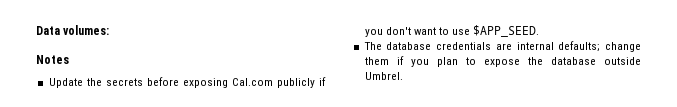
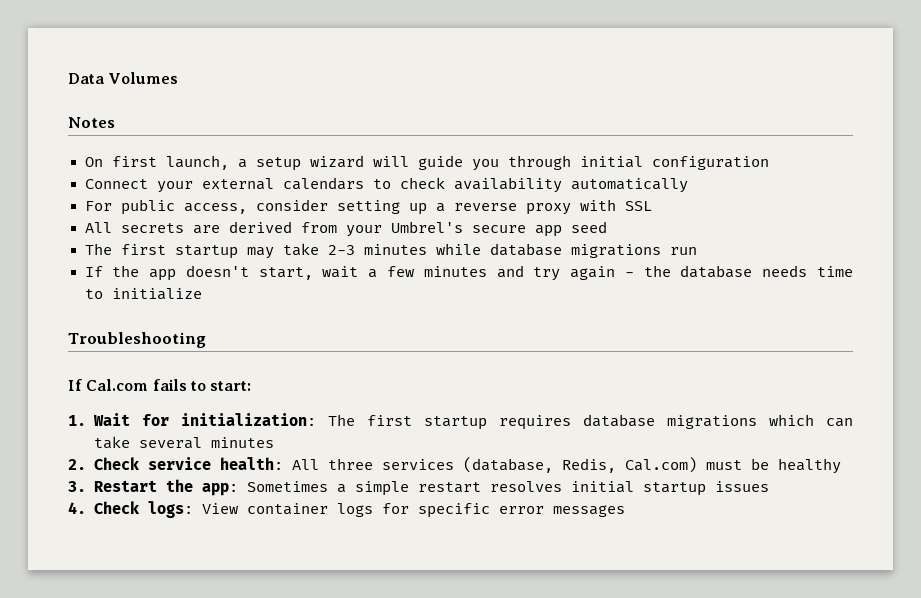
- Data volumes:
+ Data Volumes
- Update the secrets before exposing Cal.com publicly if you don't want to use $APP_SEED.
- The database credentials are internal defaults; change them if you plan to expose the database outside Umbrel.
+ On first launch, a setup wizard will guide you through initial configuration
+ Connect your external calendars to check availability automatically
+ For public access, consider setting up a reverse proxy with SSL
+ All secrets are derived from your Umbrel's secure app seed
+ The first startup may take 2-3 minutes while database migrations run
+ If the app doesn't start, wait a few minutes and try again - the database needs time to initialize
+ Troubleshooting
+ If Cal.com fails to start:
+ 1. Wait for initialization: The first startup requires database migrations which can take several minutes
+ 2. Check service health: All three services (database, Redis, Cal.com) must be healthy
+ 3. Restart the app: Sometimes a simple restart resolves initial startup issues
+ 4. Check logs: View container logs for specific error messages

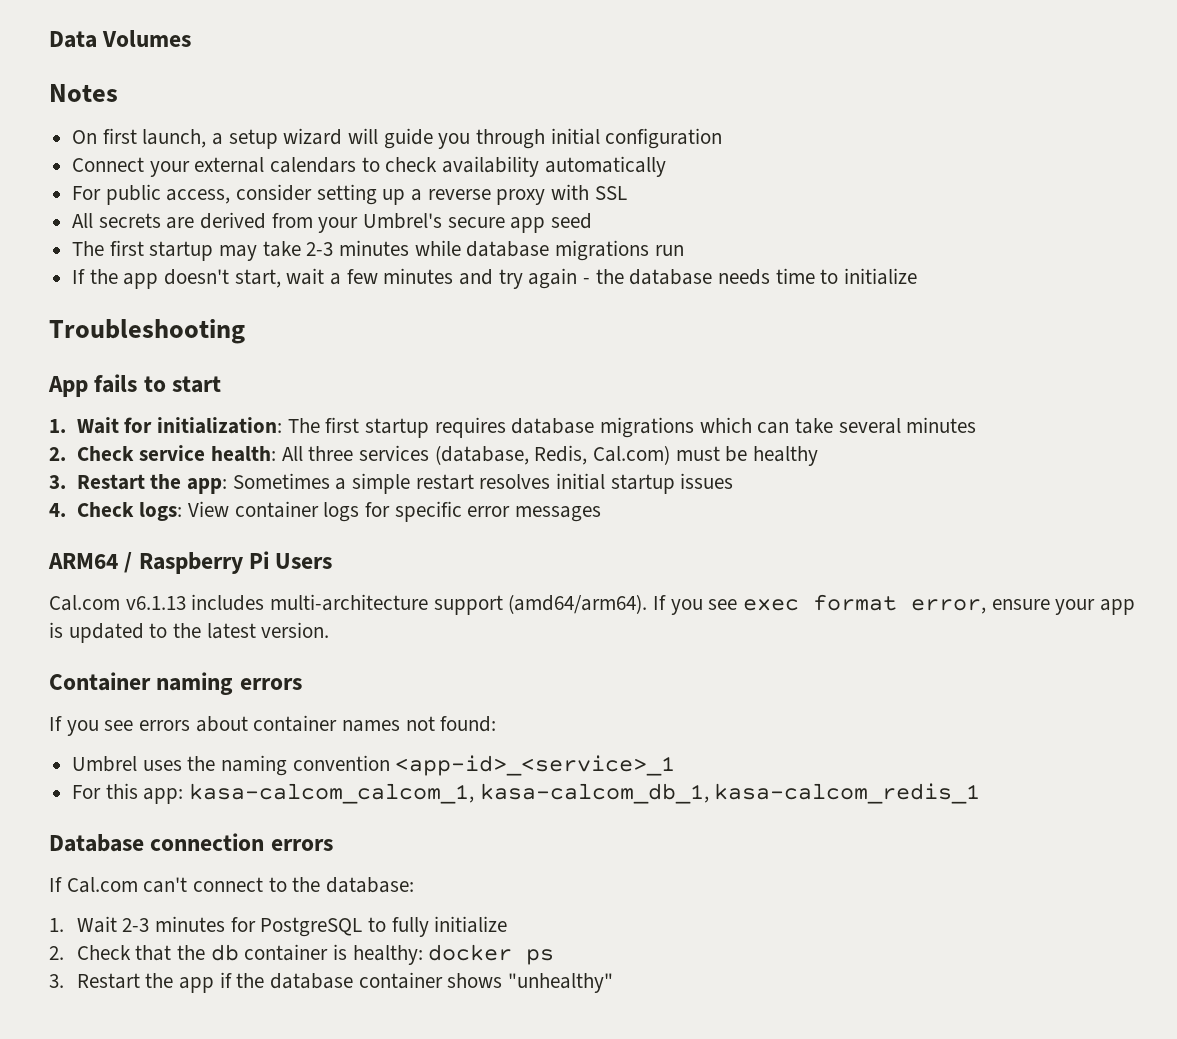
- If Cal.com fails to start:
+ App fails to start
+ ARM64 / Raspberry Pi Users
+ Cal.com v6.1.13 includes multi-architecture support (amd64/arm64). If you see exec format error, ensure your app is updated to the latest version.
+ Container naming errors
+ If you see errors about container names not found:
+ Umbrel uses the naming convention <app-id>_<service>_1
+ For this app: kasa-calcom_calcom_1, kasa-calcom_db_1, kasa-calcom_redis_1
+ Database connection errors
+ If Cal.com can't connect to the database:
+ 1. Wait 2-3 minutes for PostgreSQL to fully initialize
+ 2. Check that the db container is healthy: docker ps
+ 3. Restart the app if the database container shows "unhealthy"

